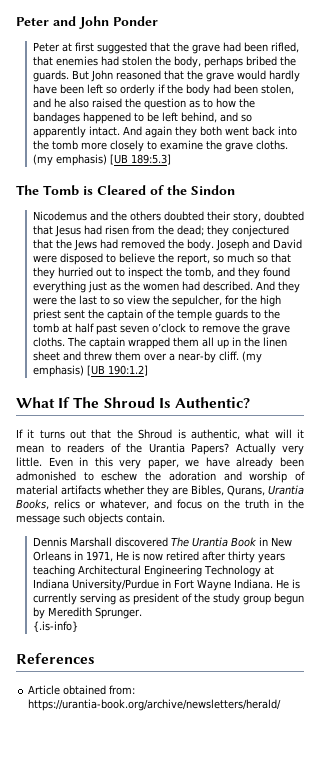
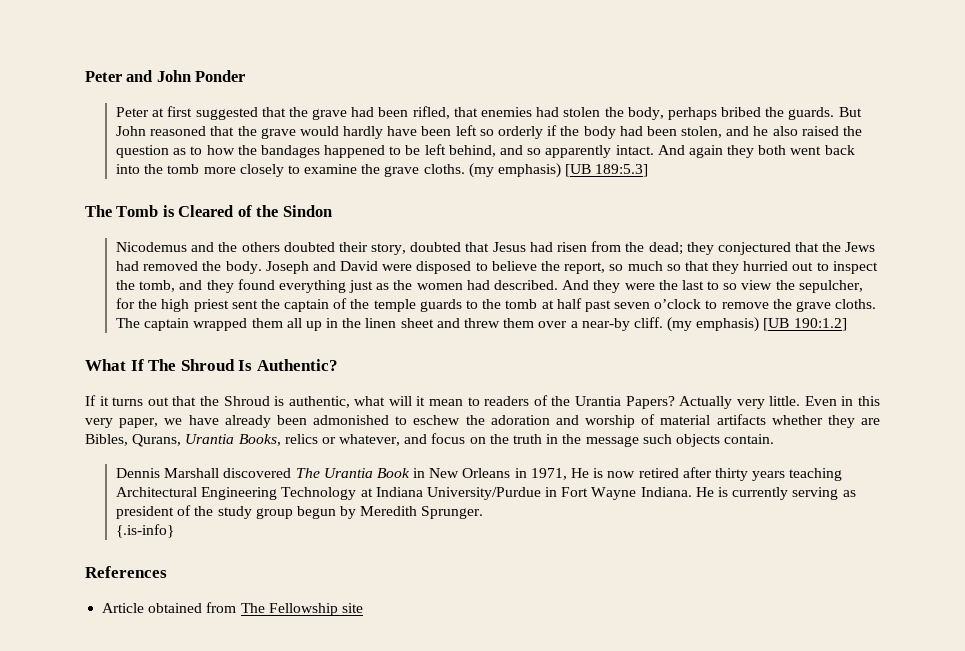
- Article obtained from: https://urantia-book.org/archive/newsletters/herald/
+ Article obtained from The Fellowship site

